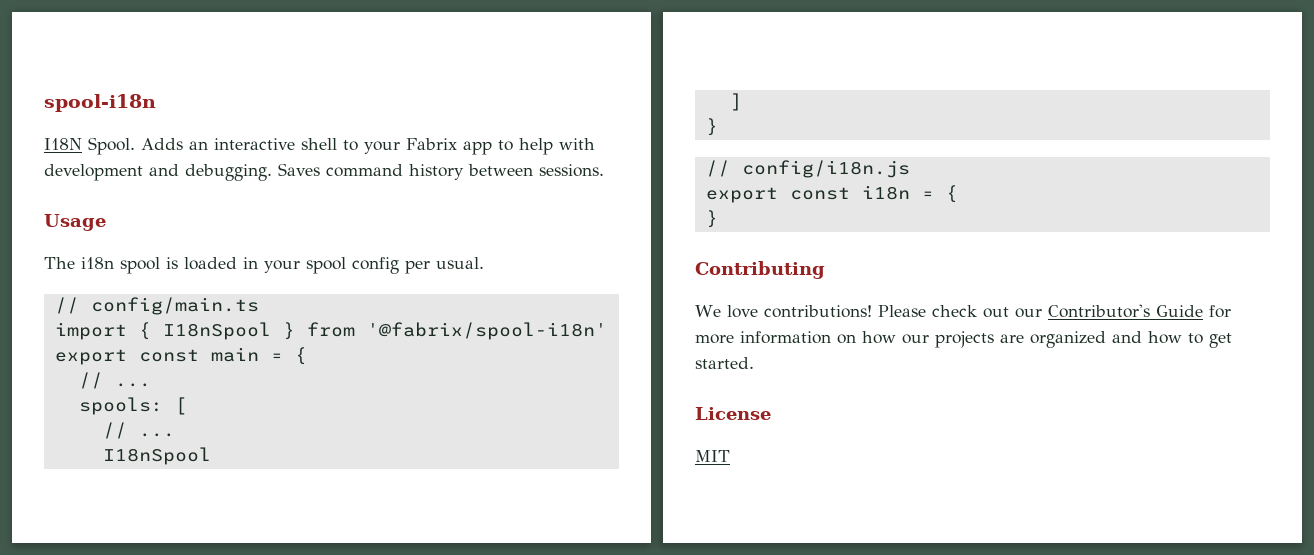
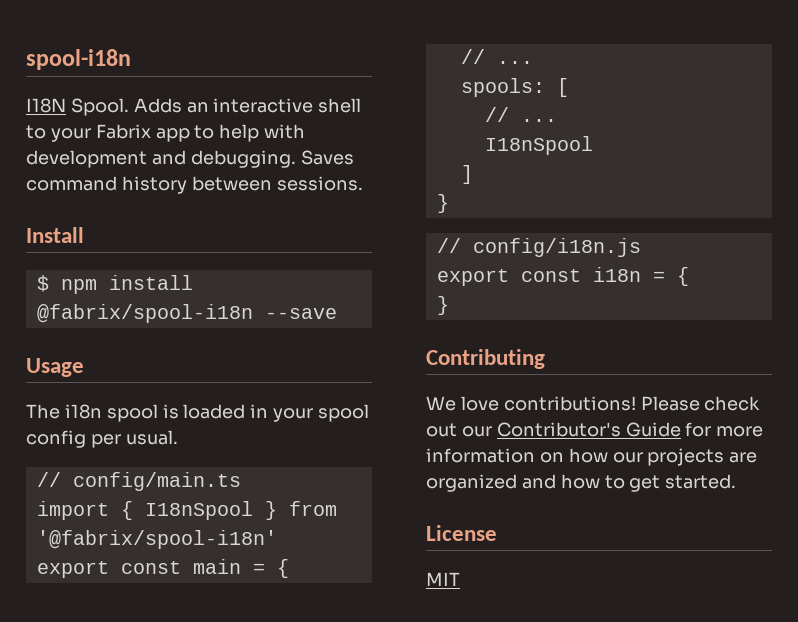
+ Install
+ $ npm install @fabrix/spool-i18n --save

